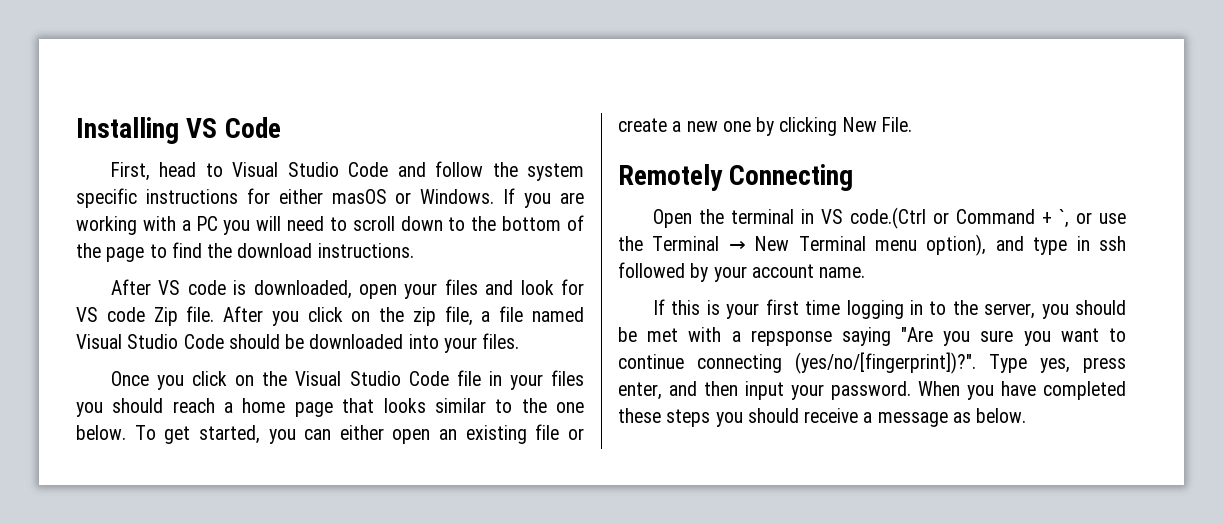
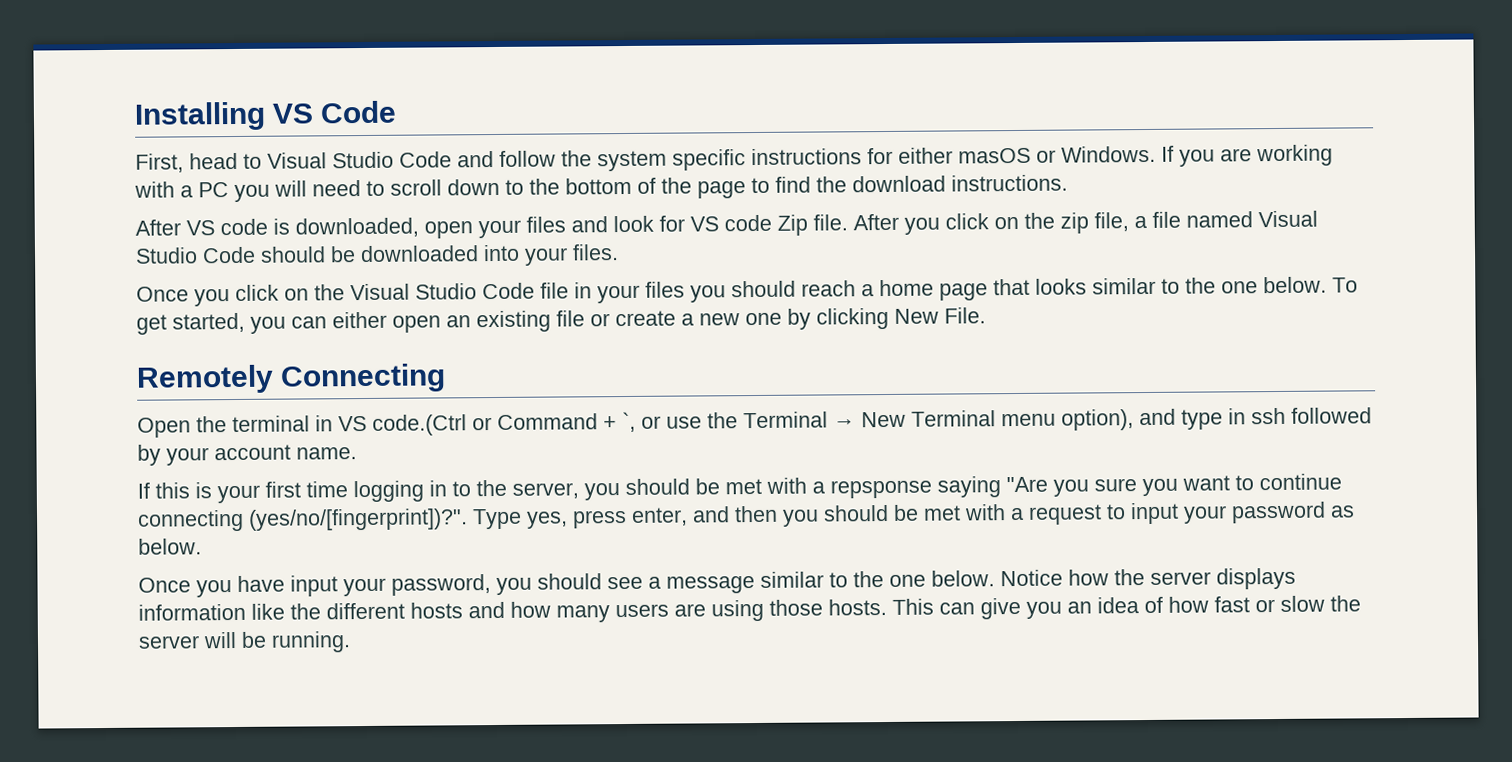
- Type yes, press enter, and then input your password. When you have completed these steps you should receive a message as below.
+ Type yes, press enter, and then you should be met with a request to input your password as below.
+ Once you have input your password, you should see a message similar to the one below. Notice how the server displays information like the different hosts and how many users are using those hosts. This can give you an idea of how fast or slow the server will be running.

